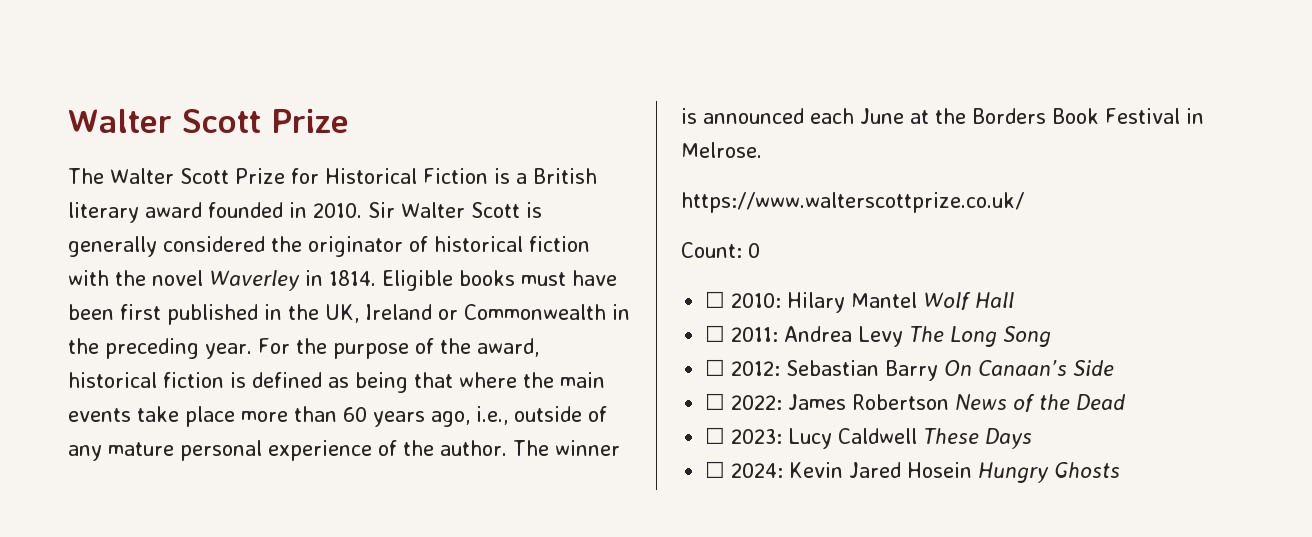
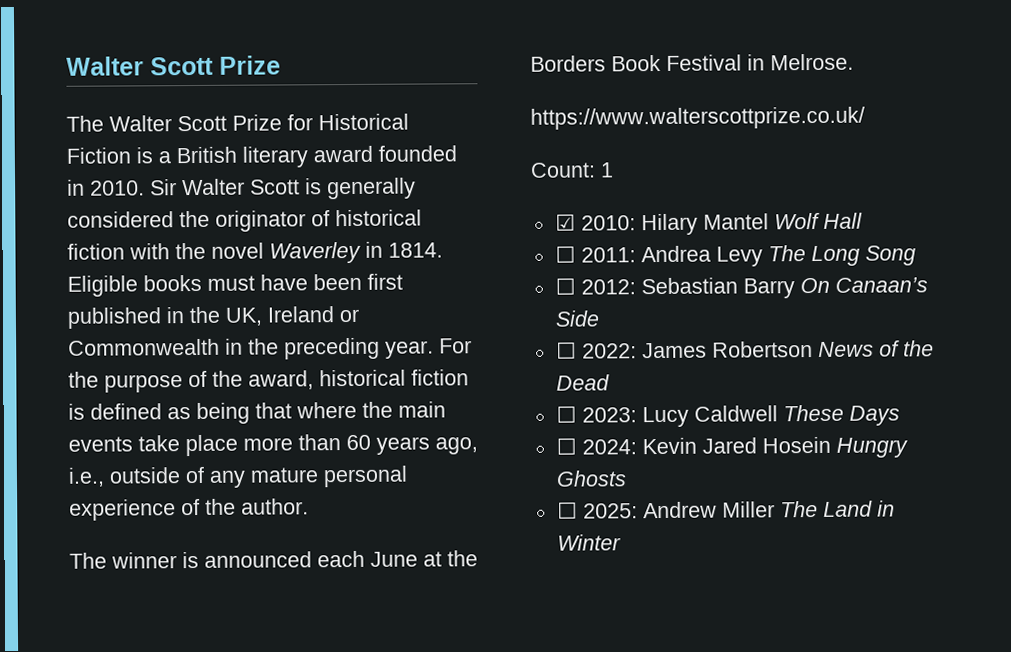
- For the purpose of the award, historical fiction is defined as being that where the main events take place more than 60 years ago, i.e., outside of any mature personal experience of the author. The winner is announced each June at the Borders Book Festival in Melrose.
+ For the purpose of the award, historical fiction is defined as being that where the main events take place more than 60 years ago, i.e., outside of any mature personal experience of the author.
+ The winner is announced each June at the Borders Book Festival in Melrose.
- Count: 0
- ☐ 2010: Hilary Mantel Wolf Hall
+ Count: 1
+ ☑ 2010: Hilary Mantel Wolf Hall
+ ☐ 2025: Andrew Miller The Land in Winter

